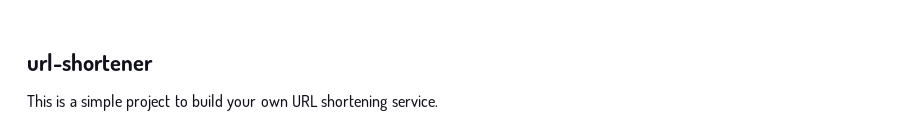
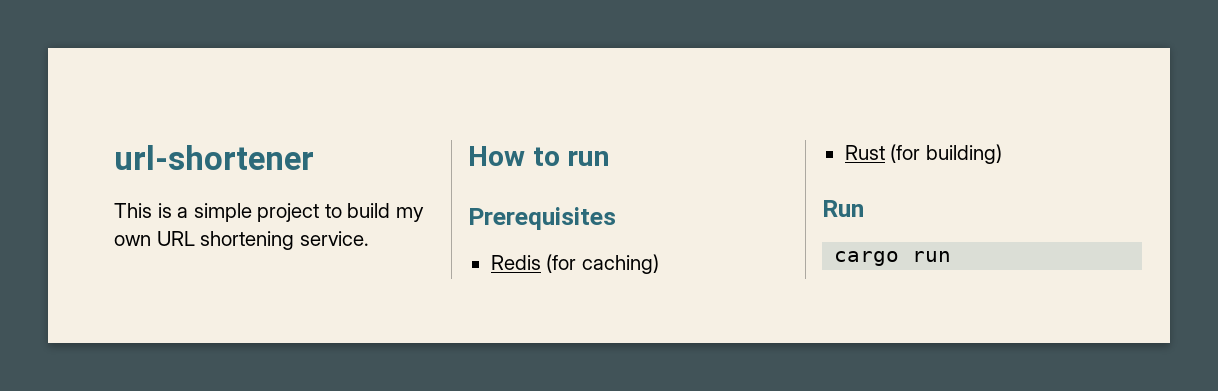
- This is a simple project to build your own URL shortening service.
+ This is a simple project to build my own URL shortening service.
+ How to run
+ Prerequisites
+ Redis (for caching)
+ Rust (for building)
+ Run
+ cargo run

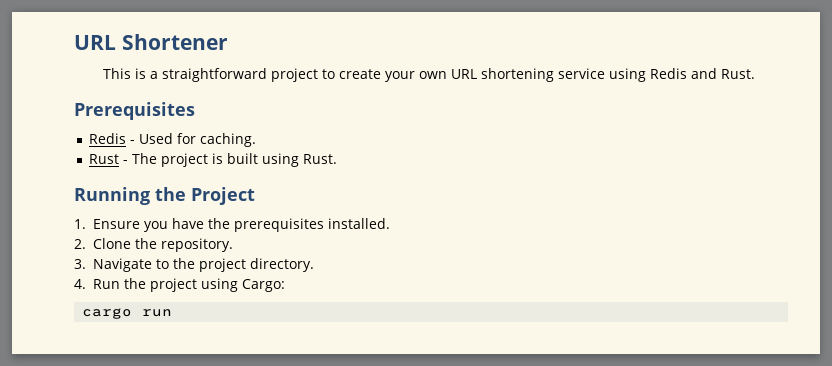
- url-shortener
+ URL Shortener
- This is a simple project to build my own URL shortening service.
- How to run
+ This is a straightforward project to create your own URL shortening service using Redis and Rust.
  Prerequisites
- Redis (for caching)
- Rust (for building)
- Run
+ Redis - Used for caching.
+ Rust - The project is built using Rust.
+ Running the Project
+ 1. Ensure you have the prerequisites installed.
+ 2. Clone the repository.
+ 3. Navigate to the project directory.
+ 4. Run the project using Cargo:

